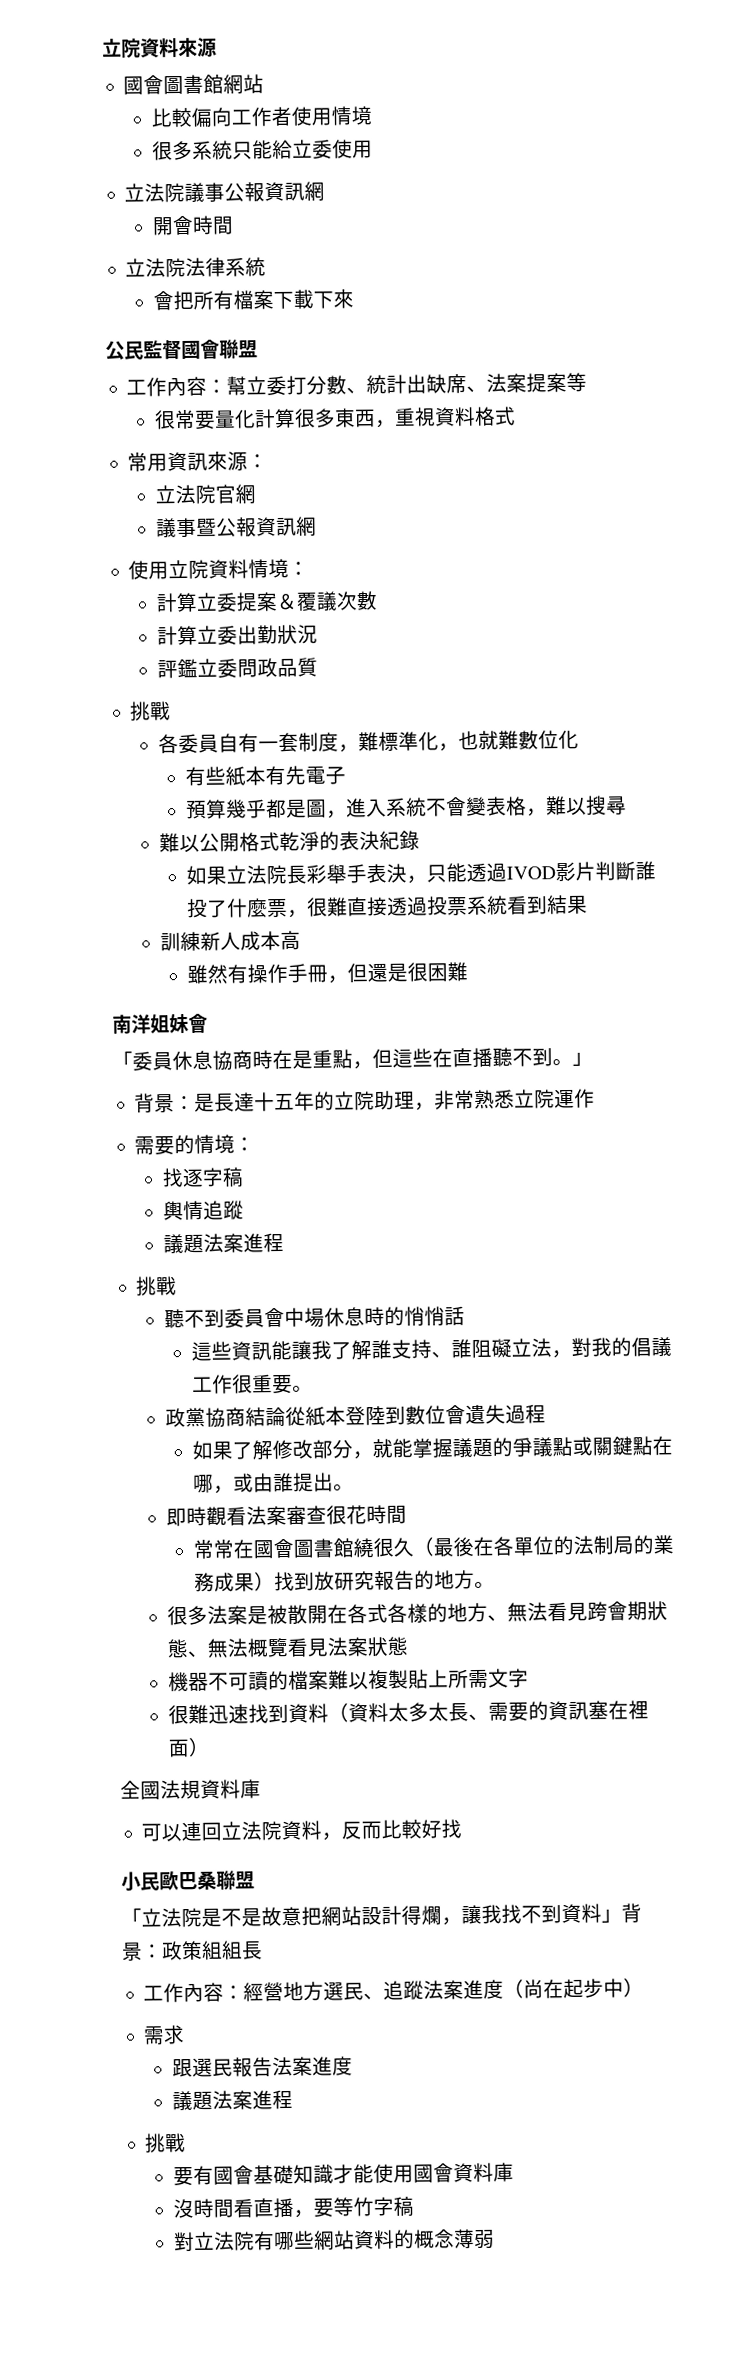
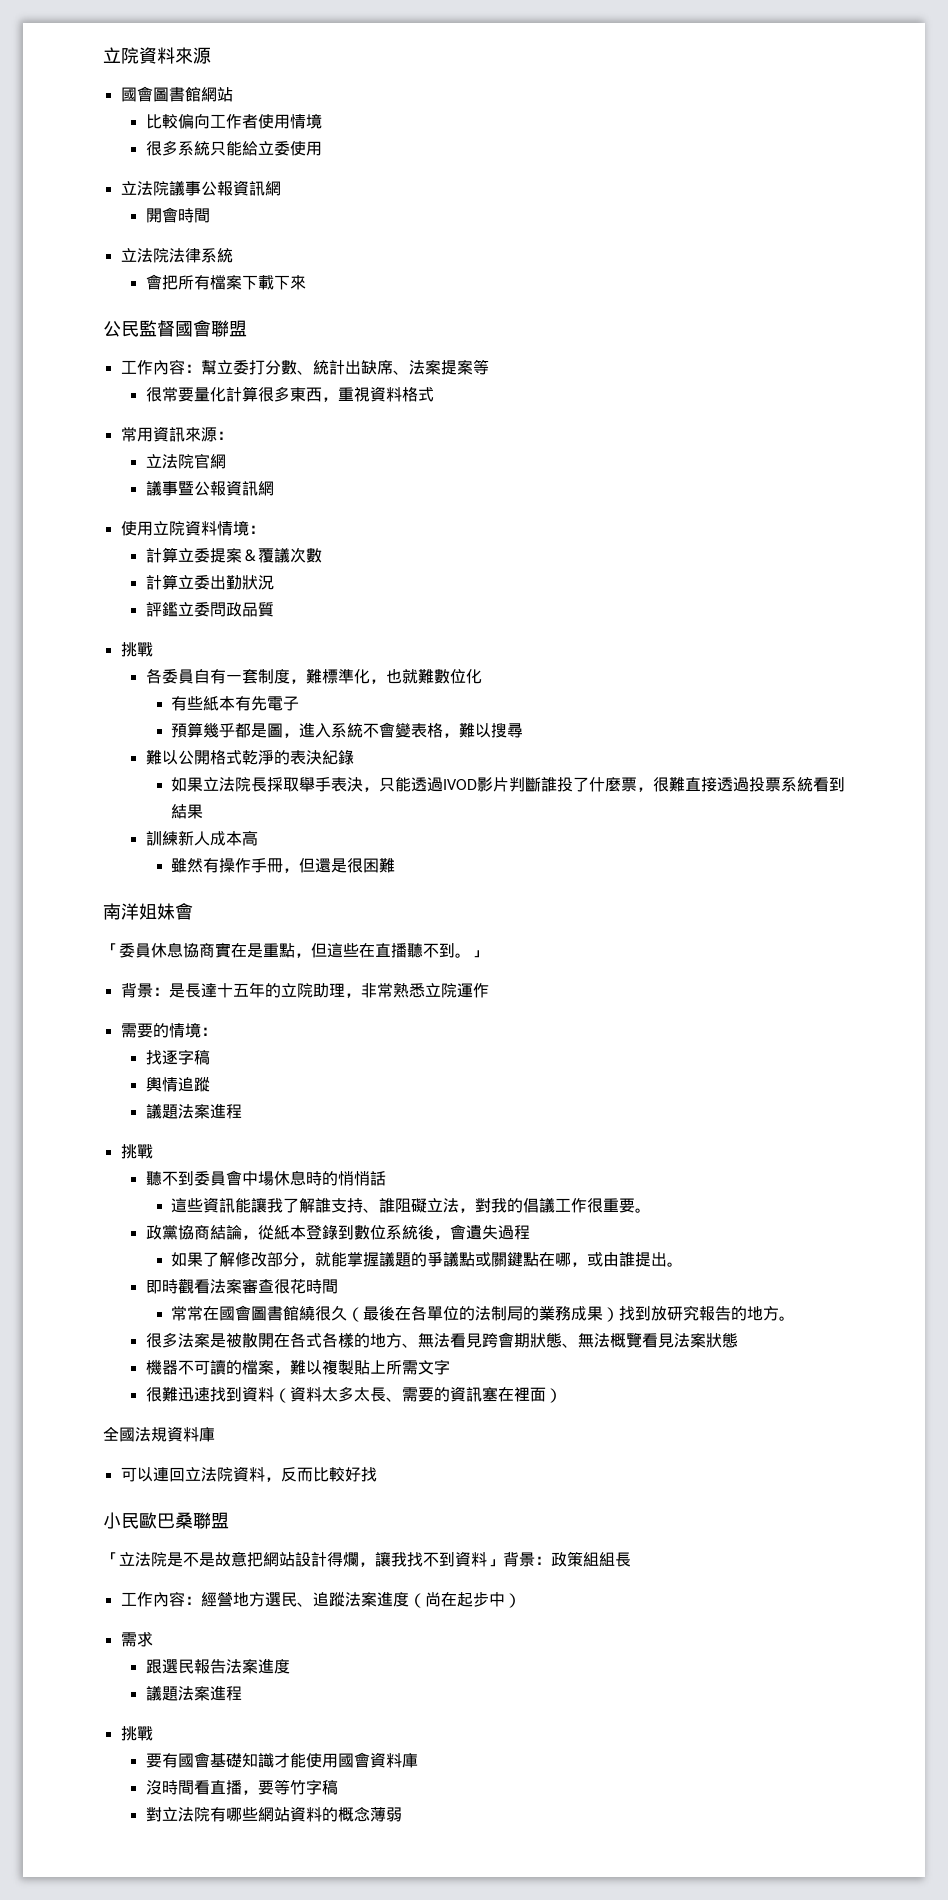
- 如果立法院長彩舉手表決，只能透過IVOD影片判斷誰投了什麼票，很難直接透過投票系統看到結果
+ 如果立法院長採取舉手表決，只能透過IVOD影片判斷誰投了什麼票，很難直接透過投票系統看到結果
- 「委員休息協商時在是重點，但這些在直播聽不到。」
+ 「委員休息協商實在是重點，但這些在直播聽不到。」
- 政黨協商結論從紙本登陸到數位會遺失過程
+ 政黨協商結論，從紙本登錄到數位系統後，會遺失過程
- 機器不可讀的檔案難以複製貼上所需文字
+ 機器不可讀的檔案，難以複製貼上所需文字

